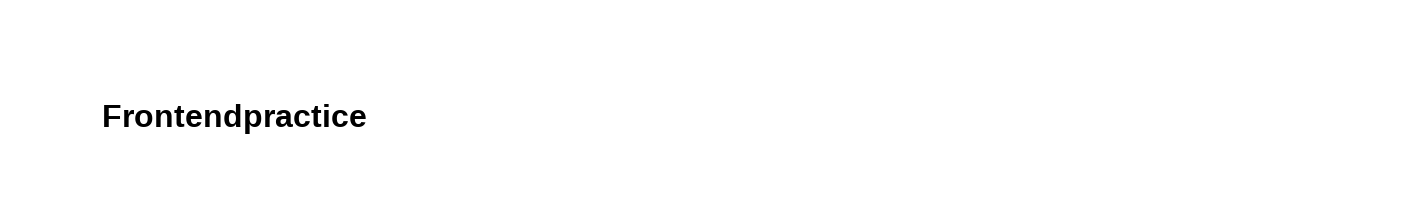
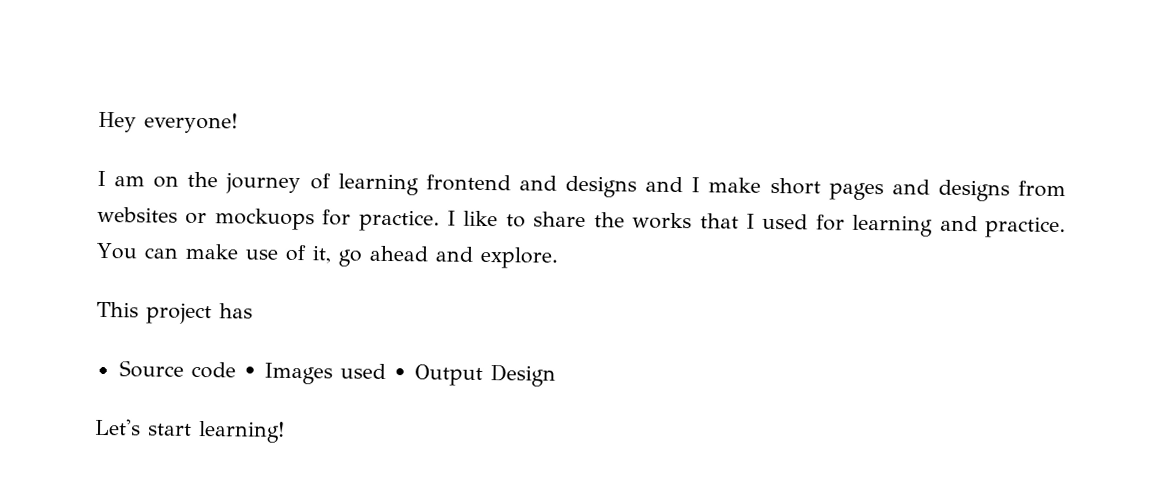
- Frontendpractice
+ Hey everyone!
+ I am on the journey of learning frontend and designs and I make short pages and designs from websites or mockuops for practice. I like to share the works that I used for learning and practice. You can make use of it, go ahead and explore.
+ This project has
+ Source code • Images used • Output Design
+ Let's start learning!

